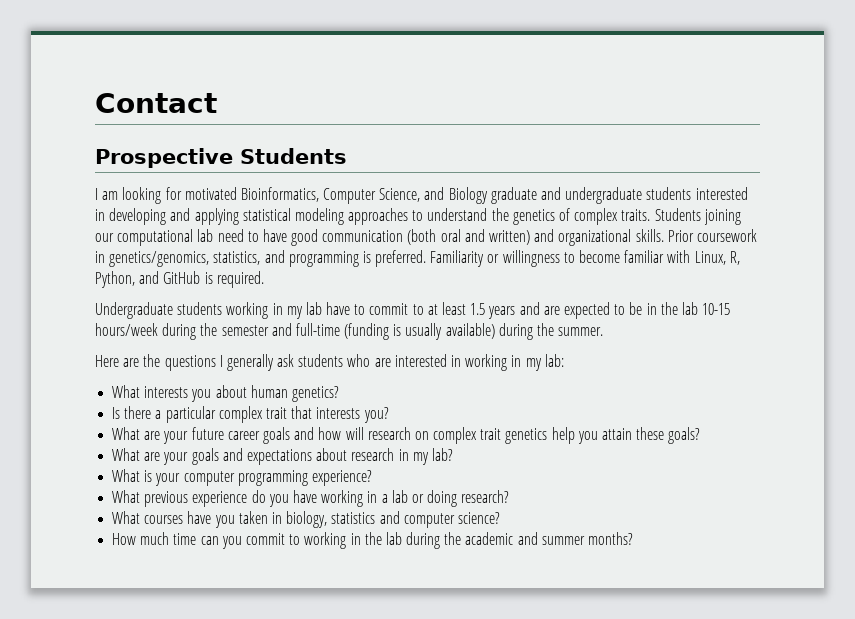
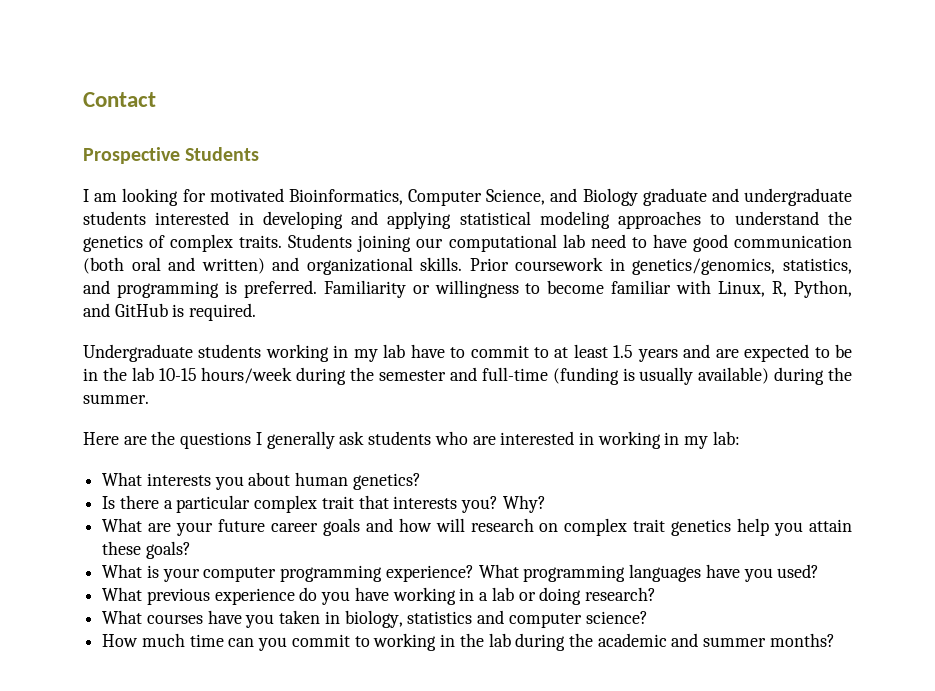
+ Why?
- What are your goals and expectations about research in my lab?
+ What programming languages have you used?

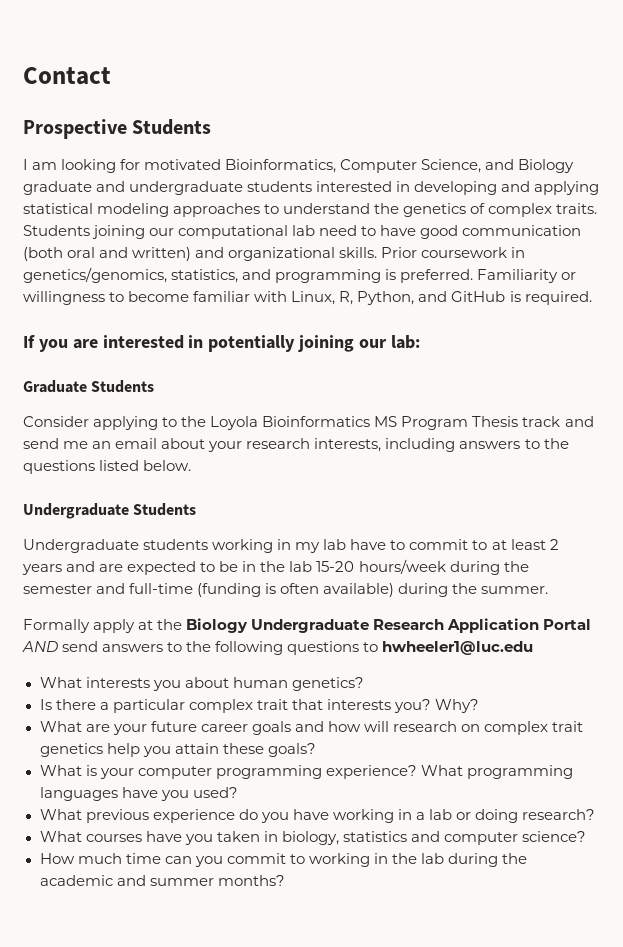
+ If you are interested in potentially joining our lab:
+ Graduate Students
+ Consider applying to the Loyola Bioinformatics MS Program Thesis track and send me an email about your research interests, including answers to the questions listed below.
+ Undergraduate Students
- Undergraduate students working in my lab have to commit to at least 1.5 years and are expected to be in the lab 10-15 hours/week during the semester and full-time (funding is usually available) during the summer.
+ Undergraduate students working in my lab have to commit to at least 2 years and are expected to be in the lab 15-20 hours/week during the semester and full-time (funding is often available) during the summer.
- Here are the questions I generally ask students who are interested in working in my lab:
+ Formally apply at the Biology Undergraduate Research Application Portal AND send answers to the following questions to hwheeler1@luc.edu

